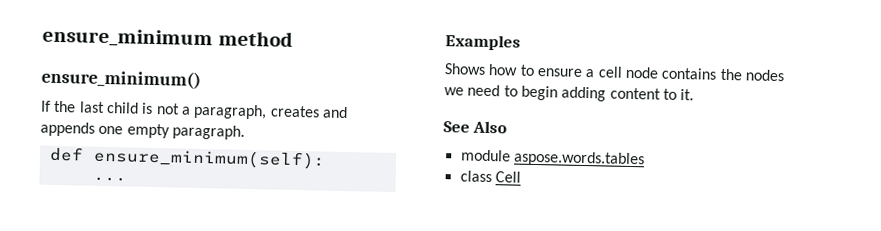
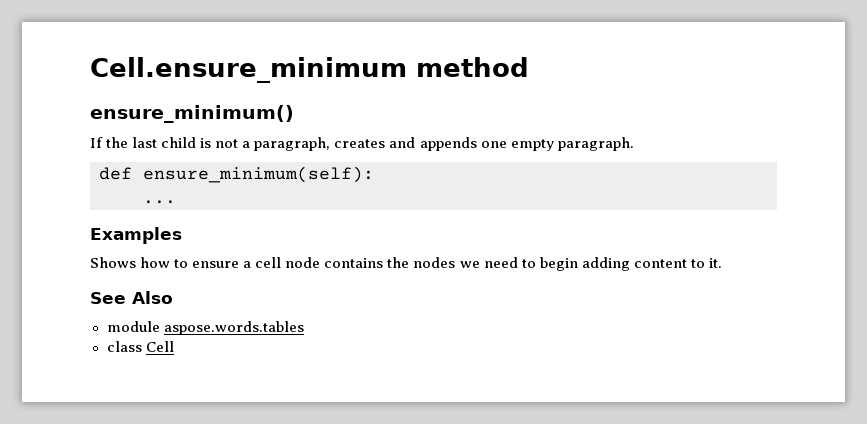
- ensure_minimum method
+ Cell.ensure_minimum method

